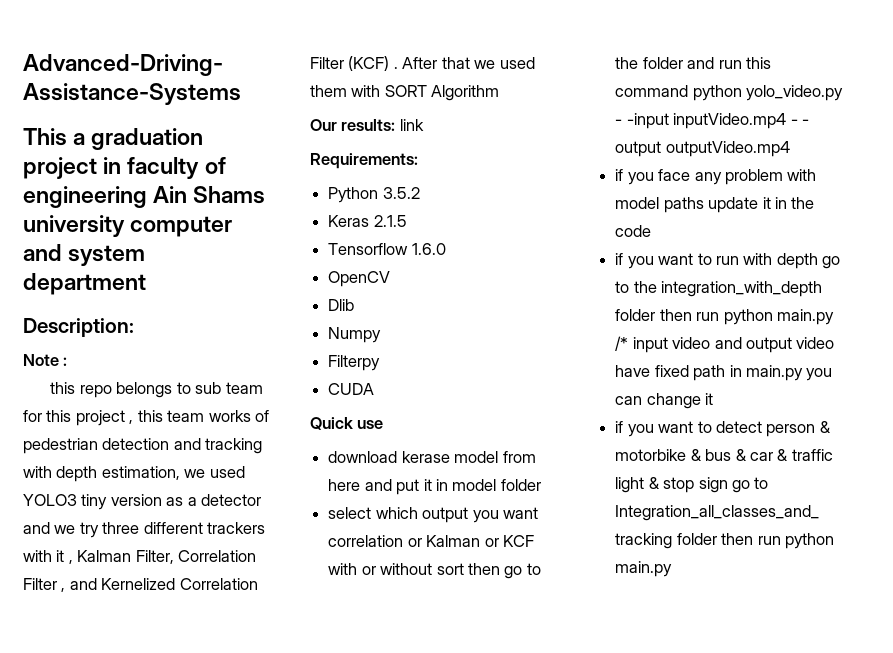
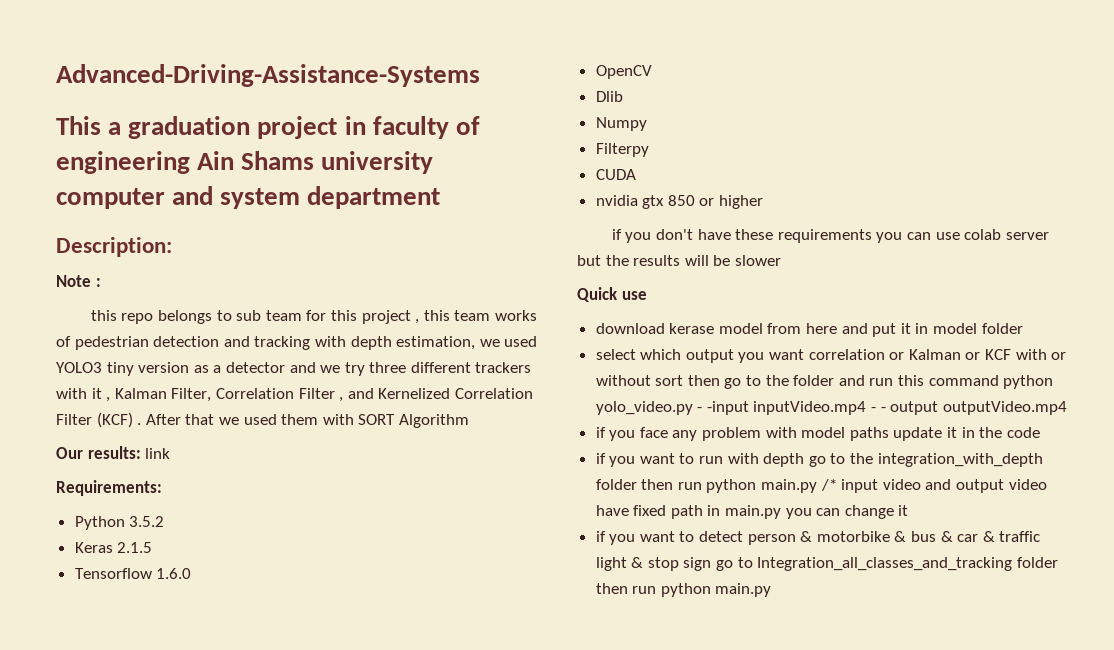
+ nvidia gtx 850 or higher
+ if you don't have these requirements you can use colab server but the results will be slower

